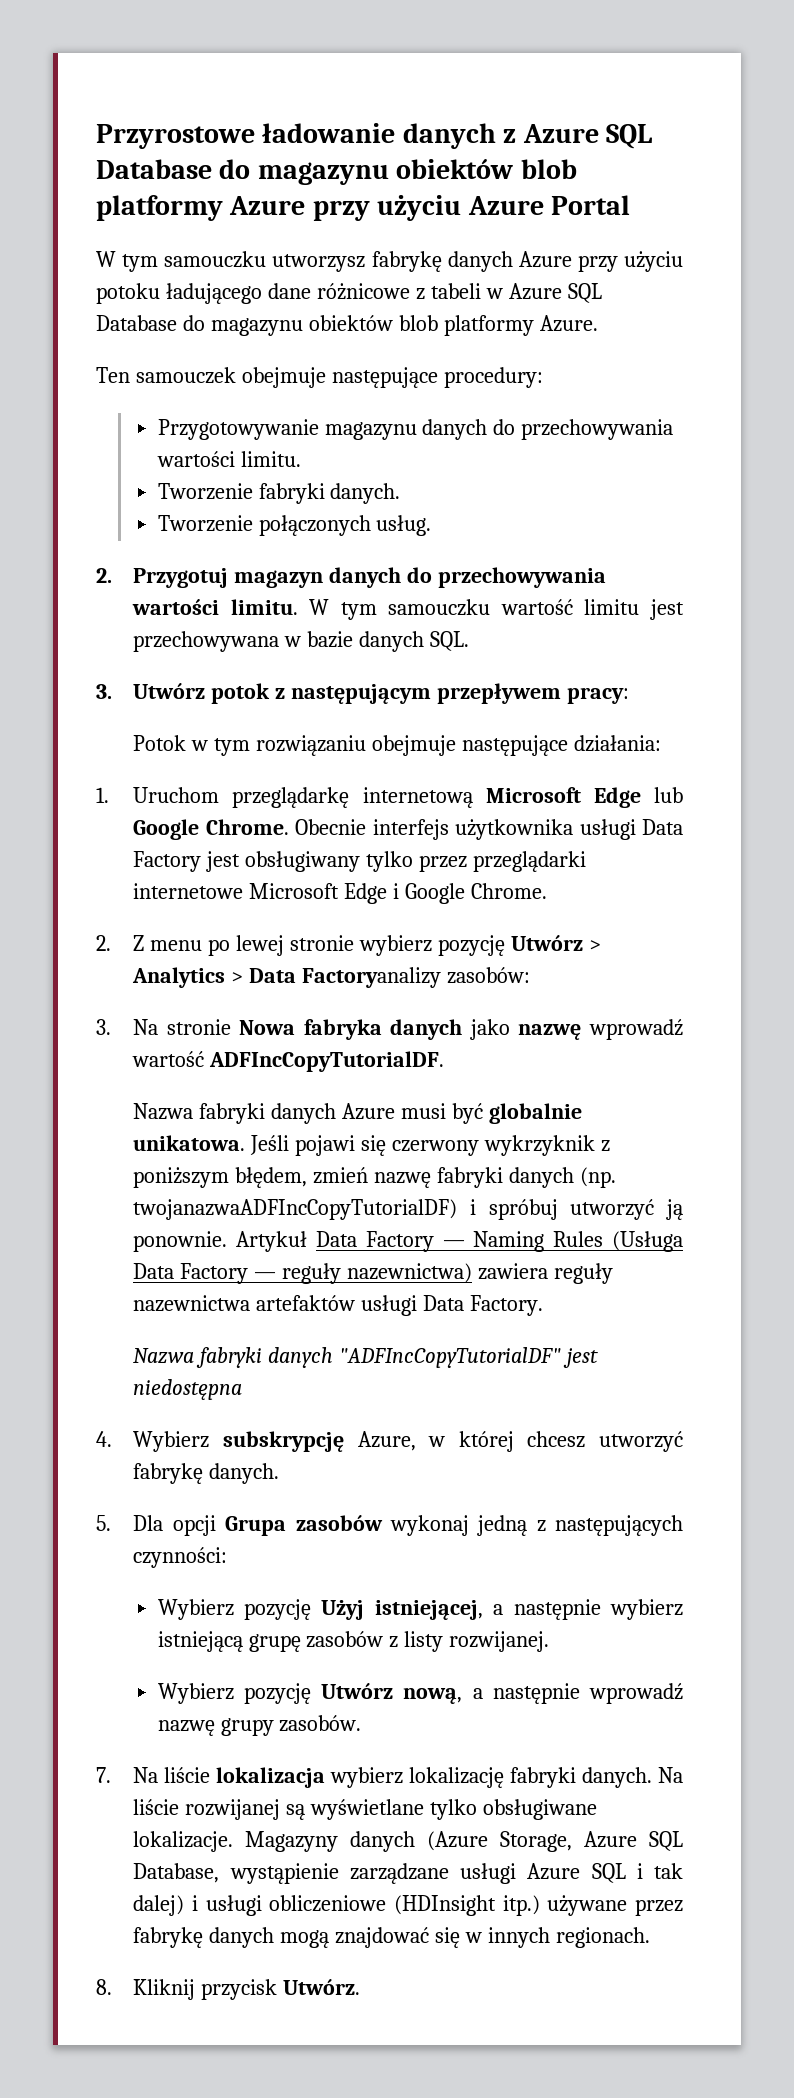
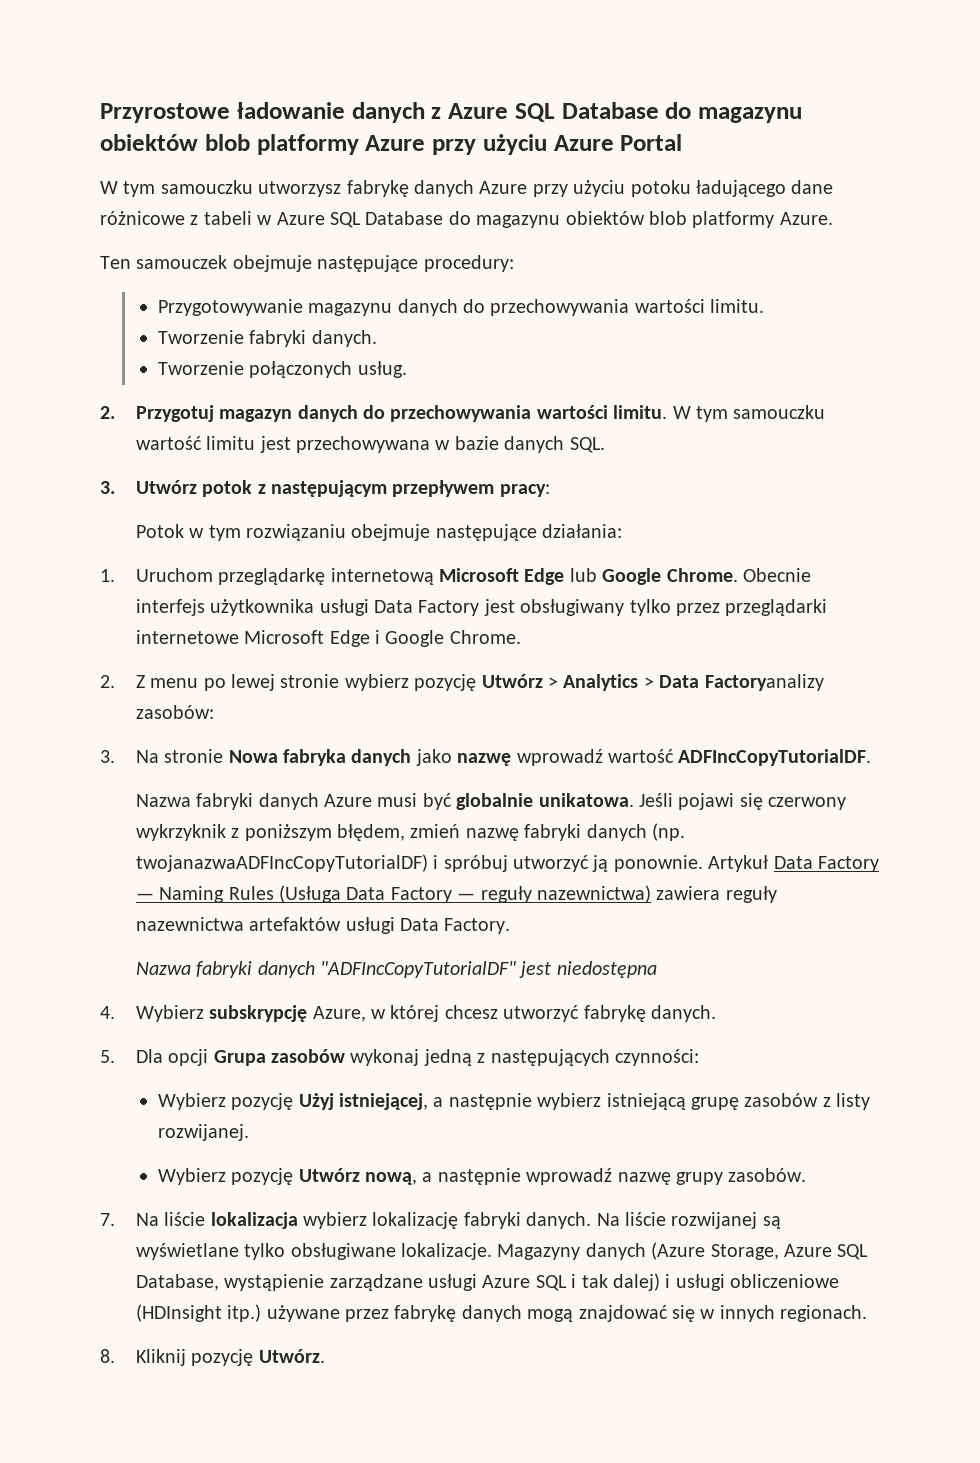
- 8. Kliknij przycisk Utwórz.
+ 8. Kliknij pozycję Utwórz.

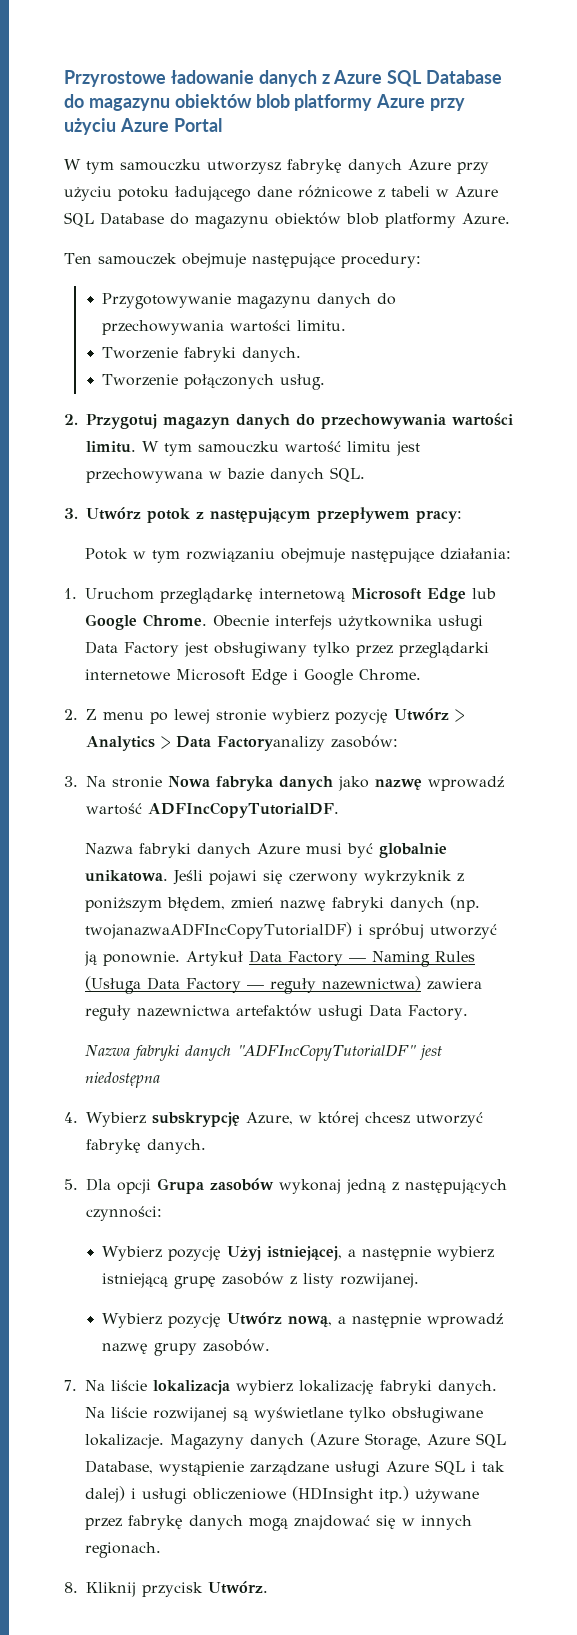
- 8. Kliknij pozycję Utwórz.
+ 8. Kliknij przycisk Utwórz.

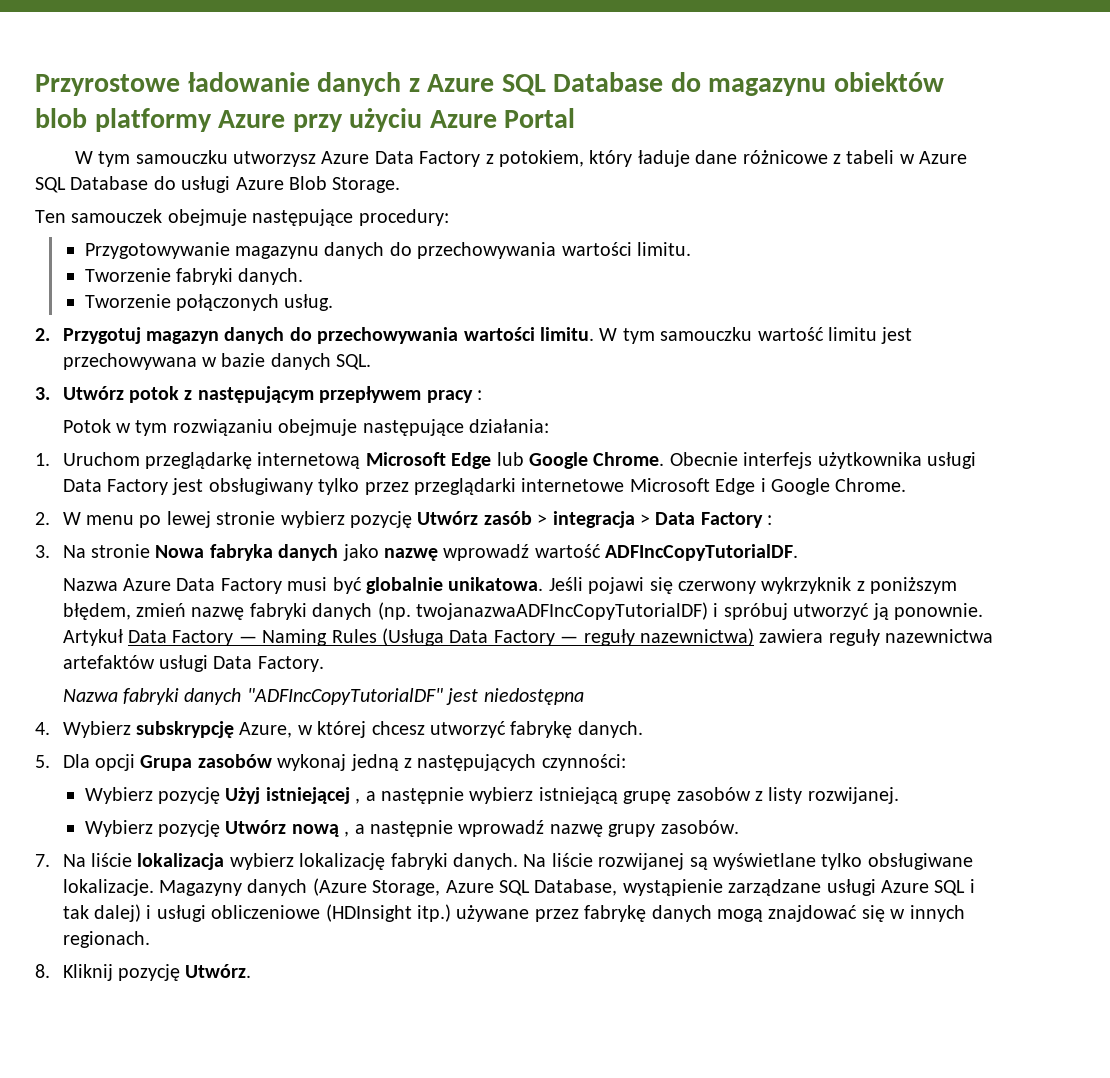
- W tym samouczku utworzysz fabrykę danych Azure przy użyciu potoku ładującego dane różnicowe z tabeli w Azure SQL Database do magazynu obiektów blob platformy Azure.
+ W tym samouczku utworzysz Azure Data Factory z potokiem, który ładuje dane różnicowe z tabeli w Azure SQL Database do usługi Azure Blob Storage.
- 3. Utwórz potok z następującym przepływem pracy:
+ 3. Utwórz potok z następującym przepływem pracy :
- 2. Z menu po lewej stronie wybierz pozycję Utwórz > Analytics > Data Factoryanalizy zasobów:
+ 2. W menu po lewej stronie wybierz pozycję Utwórz zasób > integracja > Data Factory :
- Nazwa fabryki danych Azure musi być globalnie unikatowa.
+ Nazwa Azure Data Factory musi być globalnie unikatowa.
- Wybierz pozycję Użyj istniejącej, a następnie wybierz istniejącą grupę zasobów z listy rozwijanej.
+ Wybierz pozycję Użyj istniejącej , a następnie wybierz istniejącą grupę zasobów z listy rozwijanej.
- Wybierz pozycję Utwórz nową, a następnie wprowadź nazwę grupy zasobów.
+ Wybierz pozycję Utwórz nową , a następnie wprowadź nazwę grupy zasobów.
- 8. Kliknij przycisk Utwórz.
+ 8. Kliknij pozycję Utwórz.

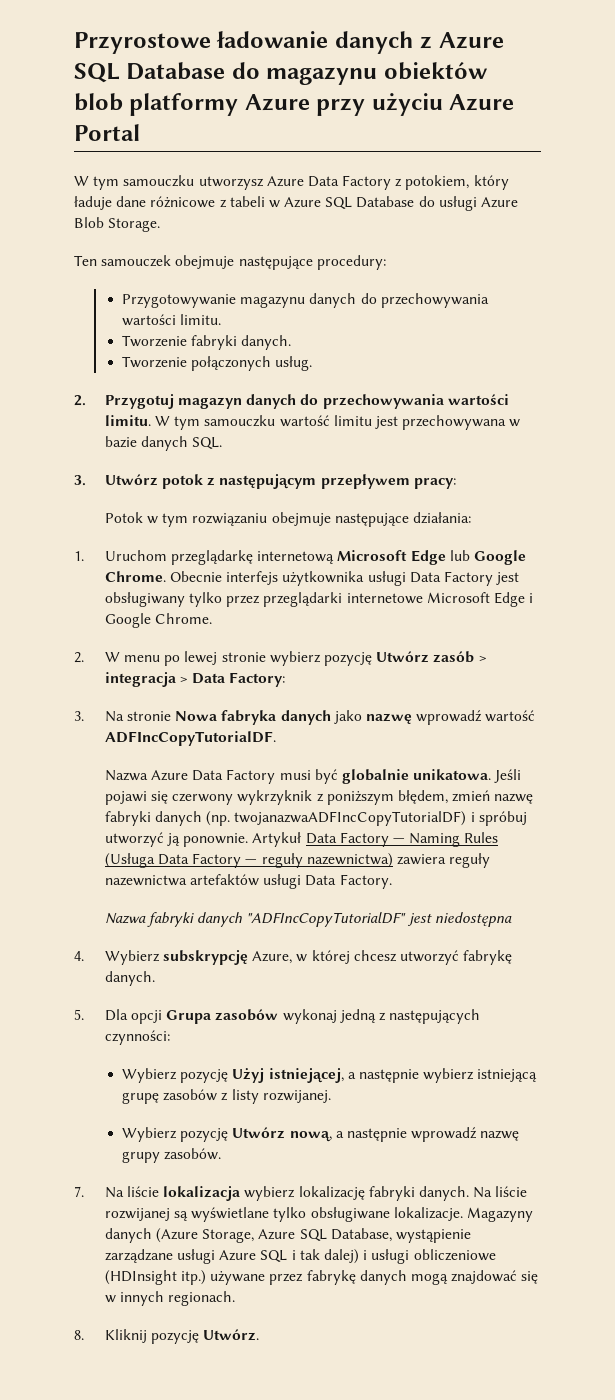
- 3. Utwórz potok z następującym przepływem pracy :
+ 3. Utwórz potok z następującym przepływem pracy:
- 2. W menu po lewej stronie wybierz pozycję Utwórz zasób > integracja > Data Factory :
+ 2. W menu po lewej stronie wybierz pozycję Utwórz zasób > integracja > Data Factory:
- Wybierz pozycję Użyj istniejącej , a następnie wybierz istniejącą grupę zasobów z listy rozwijanej.
+ Wybierz pozycję Użyj istniejącej, a następnie wybierz istniejącą grupę zasobów z listy rozwijanej.
- Wybierz pozycję Utwórz nową , a następnie wprowadź nazwę grupy zasobów.
+ Wybierz pozycję Utwórz nową, a następnie wprowadź nazwę grupy zasobów.

